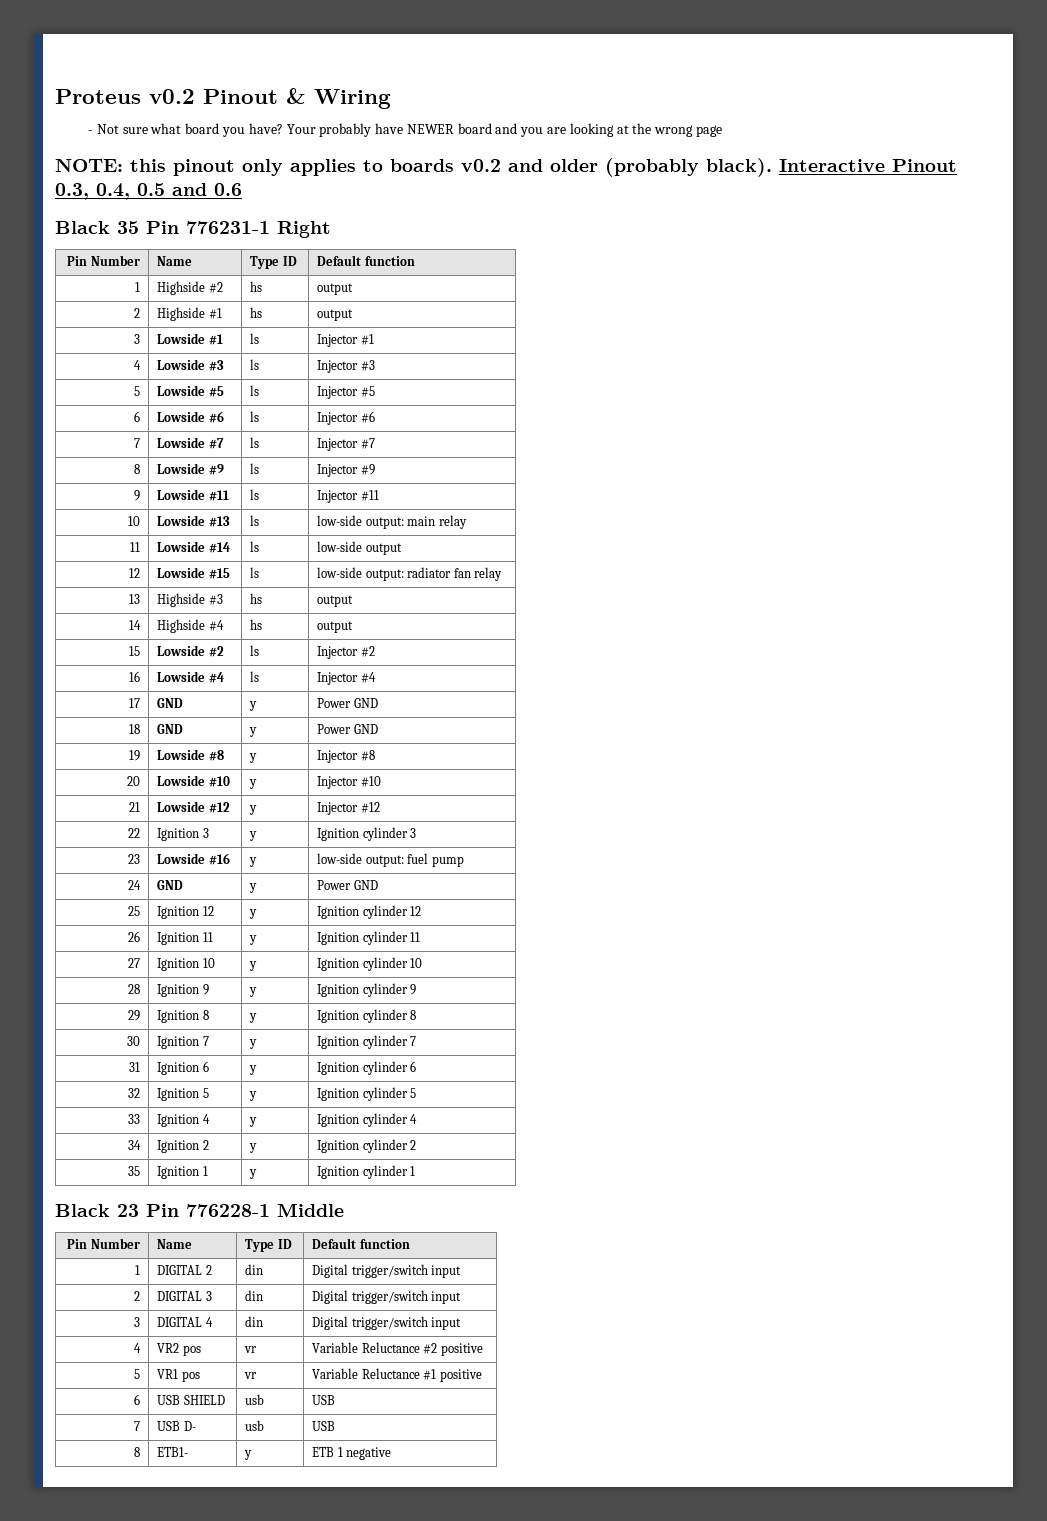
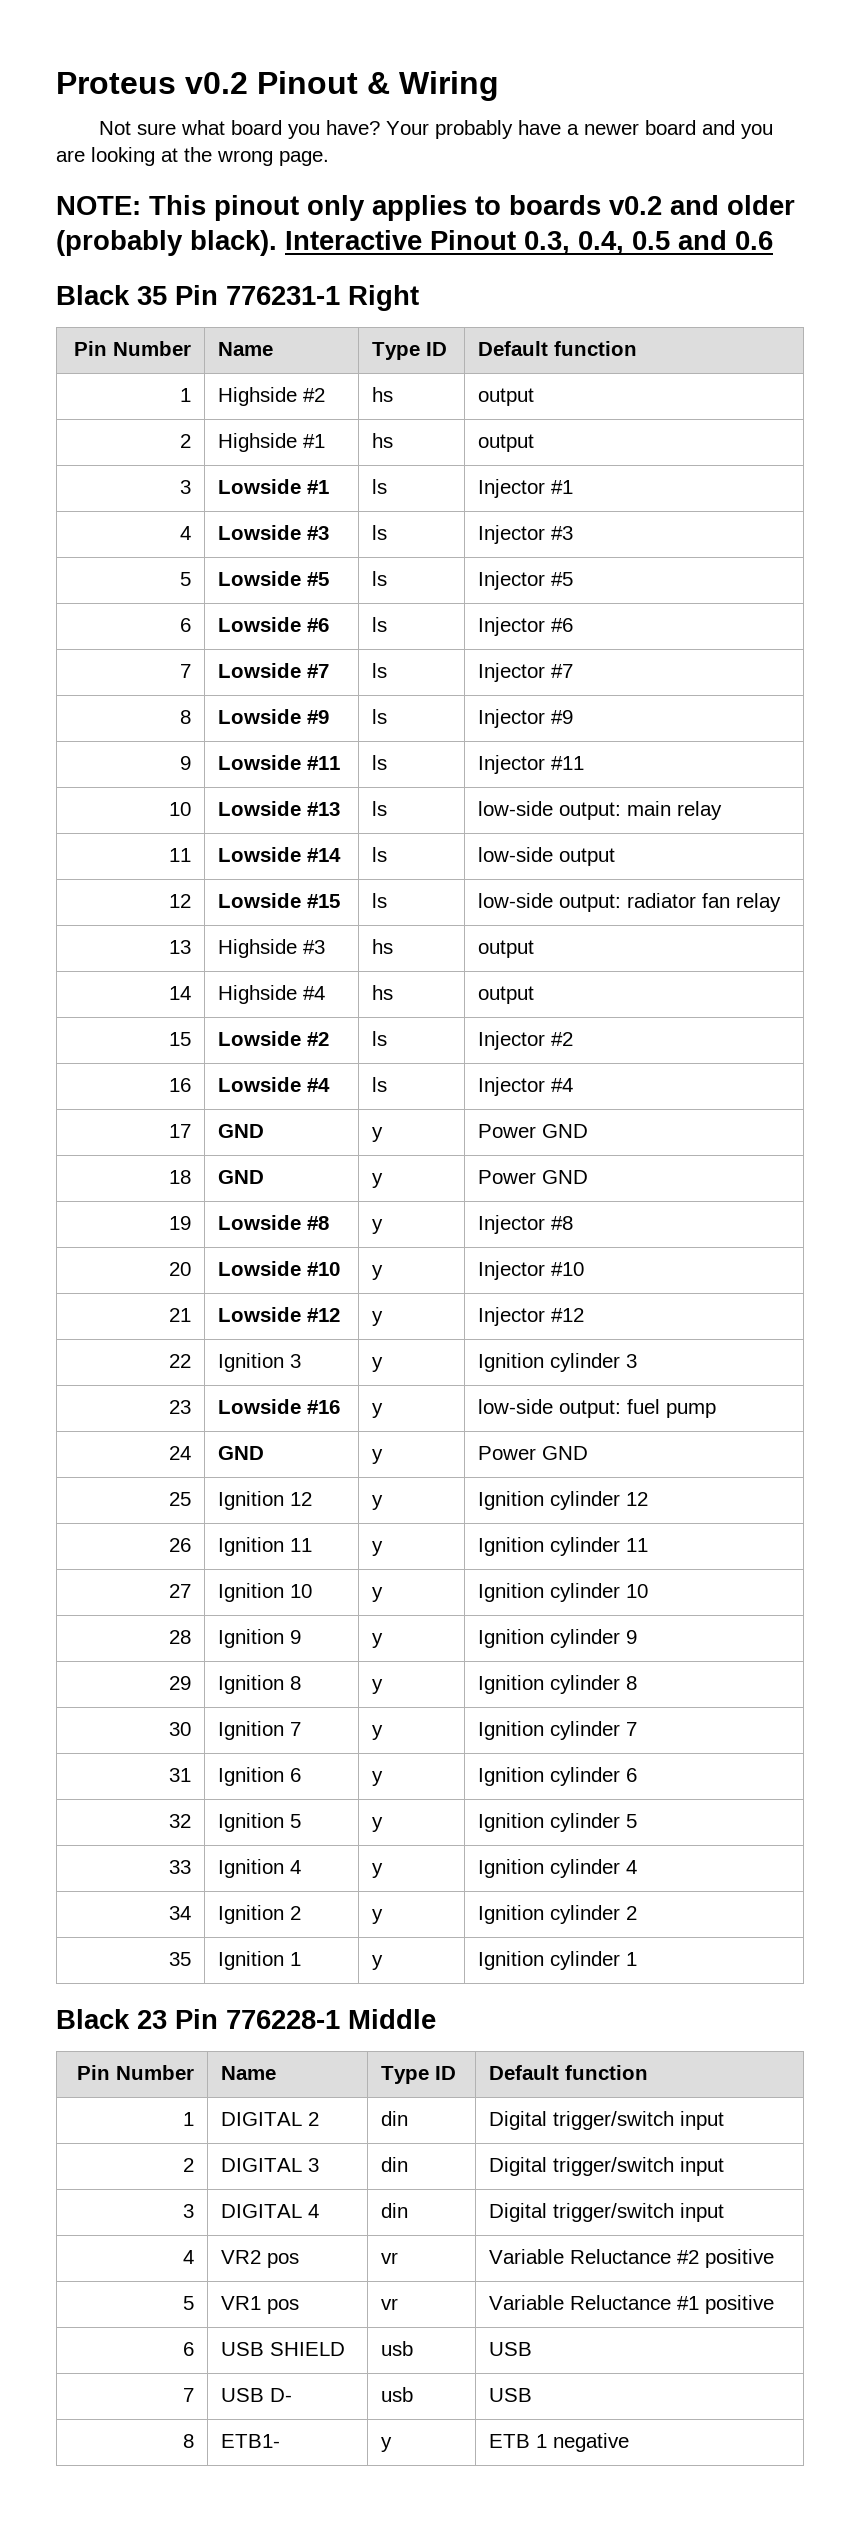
- - Not sure what board you have?
+ Not sure what board you have?
- Your probably have NEWER board and you are looking at the wrong page
+ Your probably have a newer board and you are looking at the wrong page.
- NOTE: this pinout only applies to boards v0.2 and older (probably black).
+ NOTE: This pinout only applies to boards v0.2 and older (probably black).

